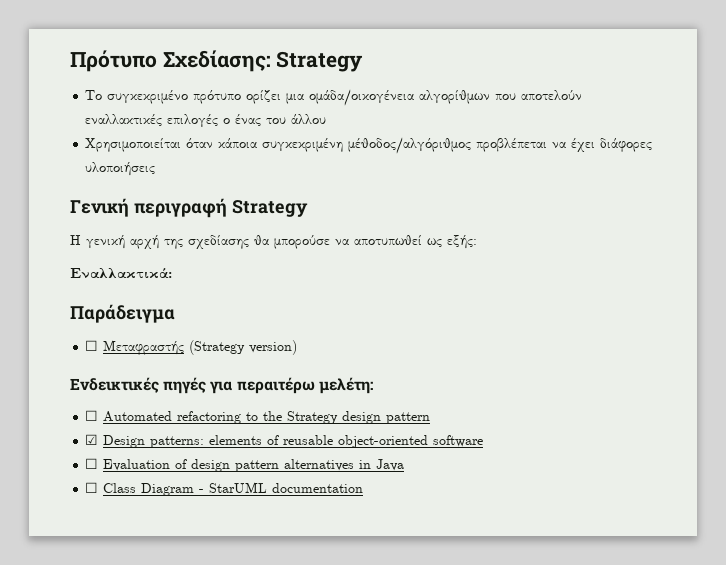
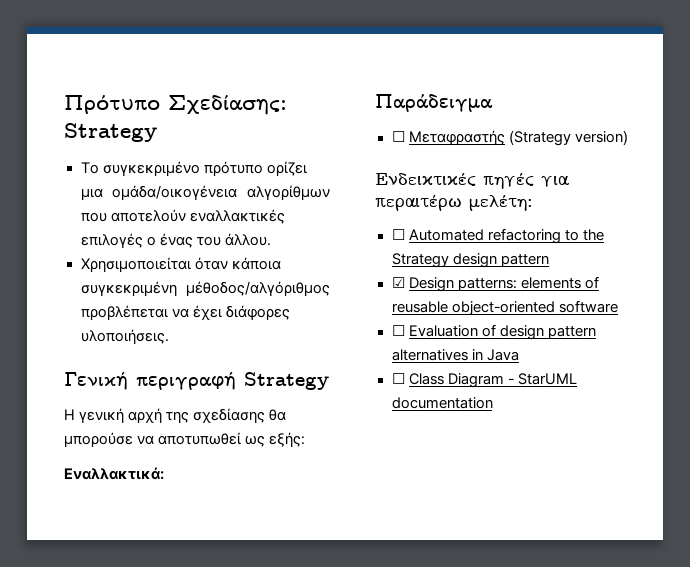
- Το συγκεκριμένο πρότυπο ορίζει μια ομάδα/οικογένεια αλγορίθμων που αποτελούν εναλλακτικές επιλογές ο ένας του άλλου
+ Το συγκεκριμένο πρότυπο ορίζει μια ομάδα/οικογένεια αλγορίθμων που αποτελούν εναλλακτικές επιλογές ο ένας του άλλου.
- Χρησιμοποιείται όταν κάποια συγκεκριμένη μέθοδος/αλγόριθμος προβλέπεται να έχει διάφορες υλοποιήσεις
+ Χρησιμοποιείται όταν κάποια συγκεκριμένη μέθοδος/αλγόριθμος προβλέπεται να έχει διάφορες υλοποιήσεις.

